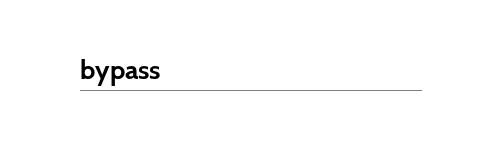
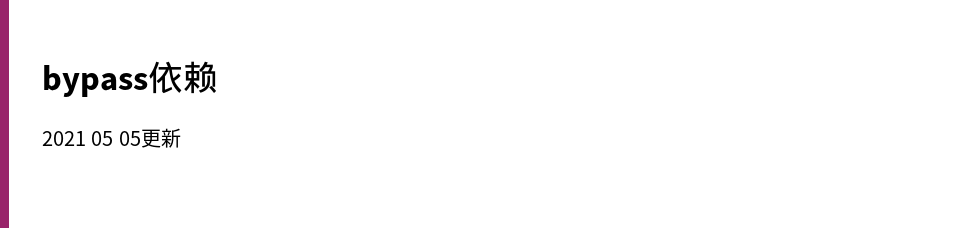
- bypass
+ bypass依赖
+ 2021 05 05更新

